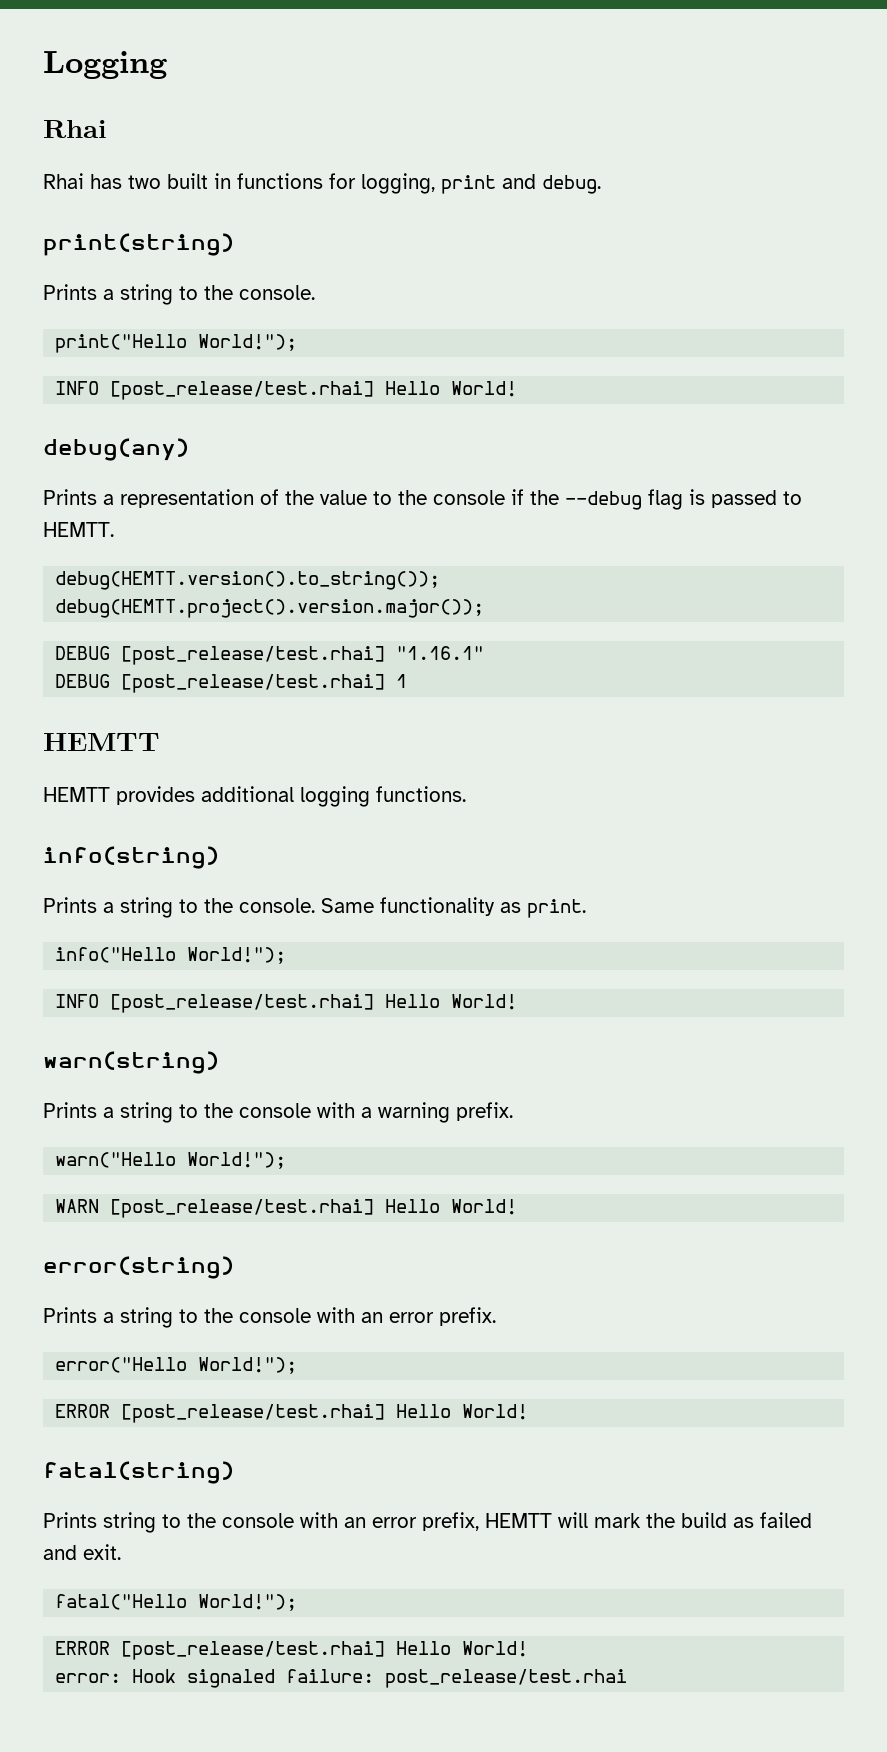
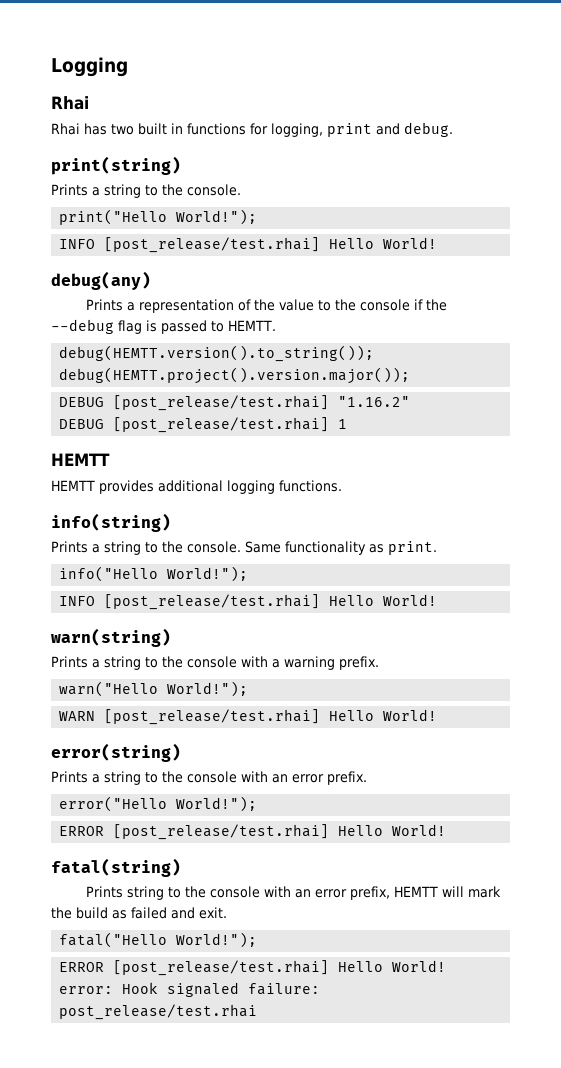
- DEBUG [post_release/test.rhai] "1.16.1"
+ DEBUG [post_release/test.rhai] "1.16.2"

